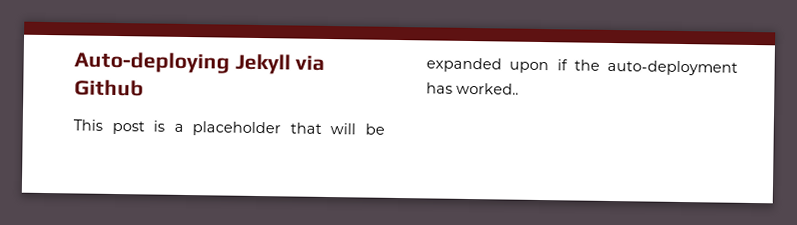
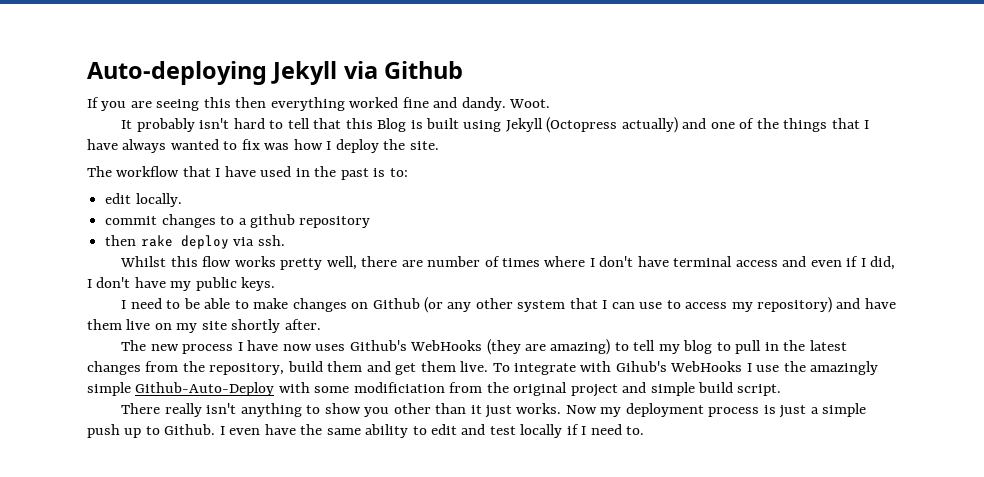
- This post is a placeholder that will be expanded upon if the auto-deployment has worked..
+ If you are seeing this then everything worked fine and dandy. Woot.
+ It probably isn't hard to tell that this Blog is built using Jekyll (Octopress actually) and one of the things that I have always wanted to fix was how I deploy the site.
+ The workflow that I have used in the past is to:
+ edit locally.
+ commit changes to a github repository
+ then rake deploy via ssh.
+ Whilst this flow works pretty well, there are number of times where I don't have terminal access and even if I did, I don't have my public keys.
+ I need to be able to make changes on Github (or any other system that I can use to access my repository) and have them live on my site shortly after.
+ The new process I have now uses Github's WebHooks (they are amazing) to tell my blog to pull in the latest changes from the repository, build them and get them live. To integrate with Gihub's WebHooks I use the amazingly simple Github-Auto-Deploy with some modificiation from the original project and simple build script.
+ There really isn't anything to show you other than it just works. Now my deployment process is just a simple push up to Github. I even have the same ability to edit and test locally if I need to.

